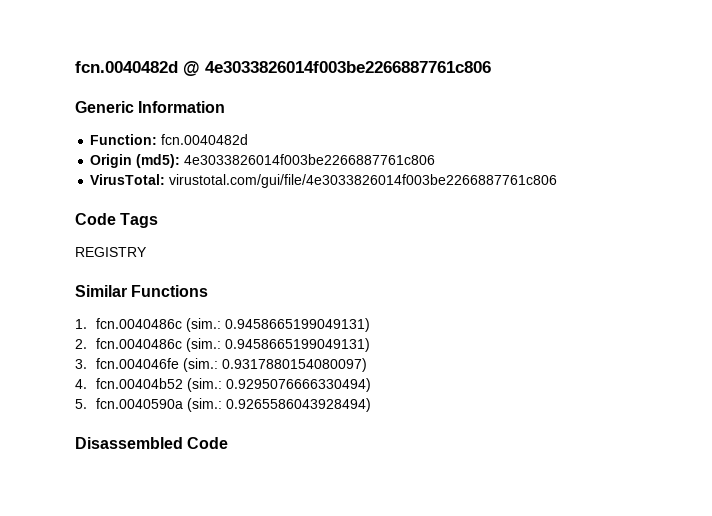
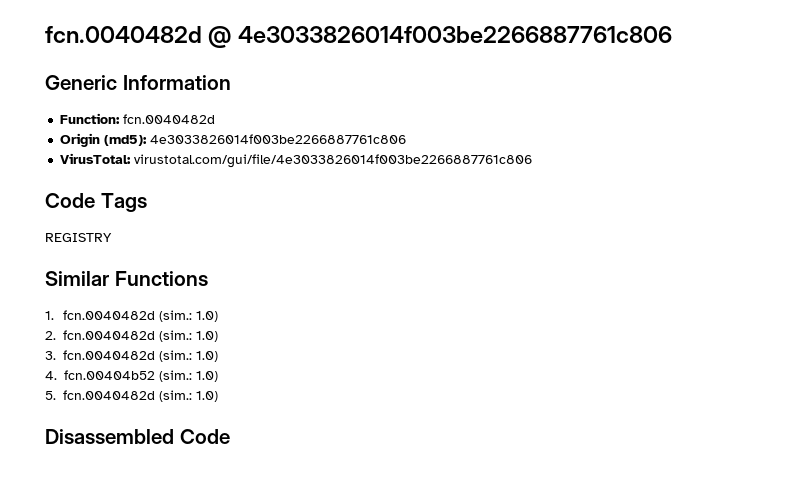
- 1. fcn.0040486c (sim.: 0.9458665199049131)
- 2. fcn.0040486c (sim.: 0.9458665199049131)
- 3. fcn.004046fe (sim.: 0.9317880154080097)
+ 1. fcn.0040482d (sim.: 1.0)
+ 2. fcn.0040482d (sim.: 1.0)
+ 3. fcn.0040482d (sim.: 1.0)
- 4. fcn.00404b52 (sim.: 0.9295076666330494)
+ 4. fcn.00404b52 (sim.: 1.0)
- 5. fcn.0040590a (sim.: 0.9265586043928494)
+ 5. fcn.0040482d (sim.: 1.0)

